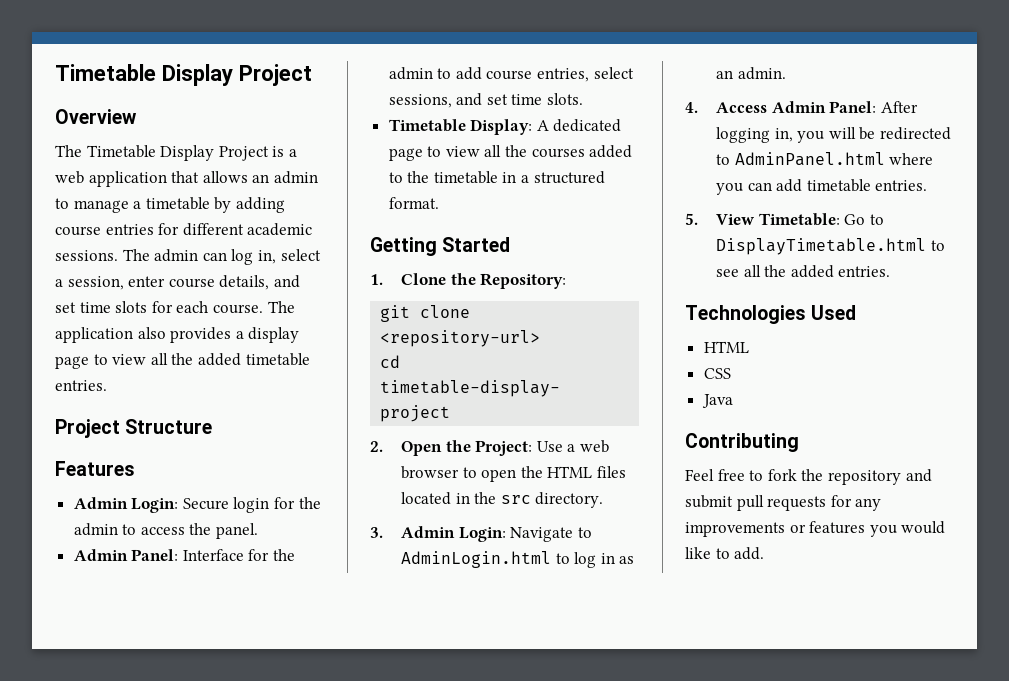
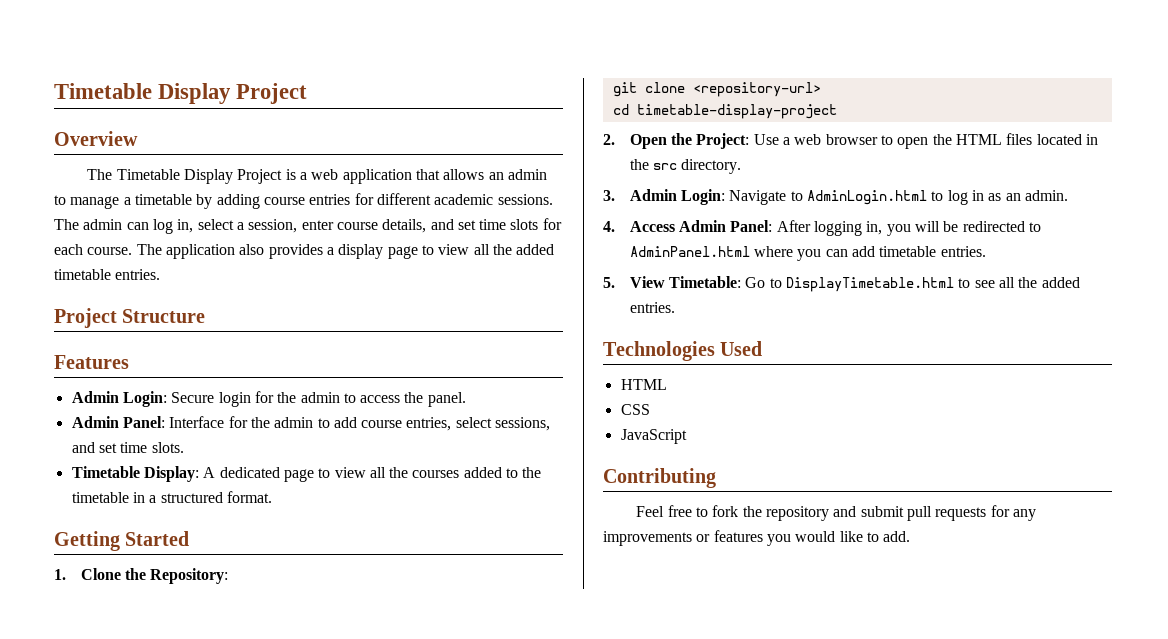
- Java
+ JavaScript

